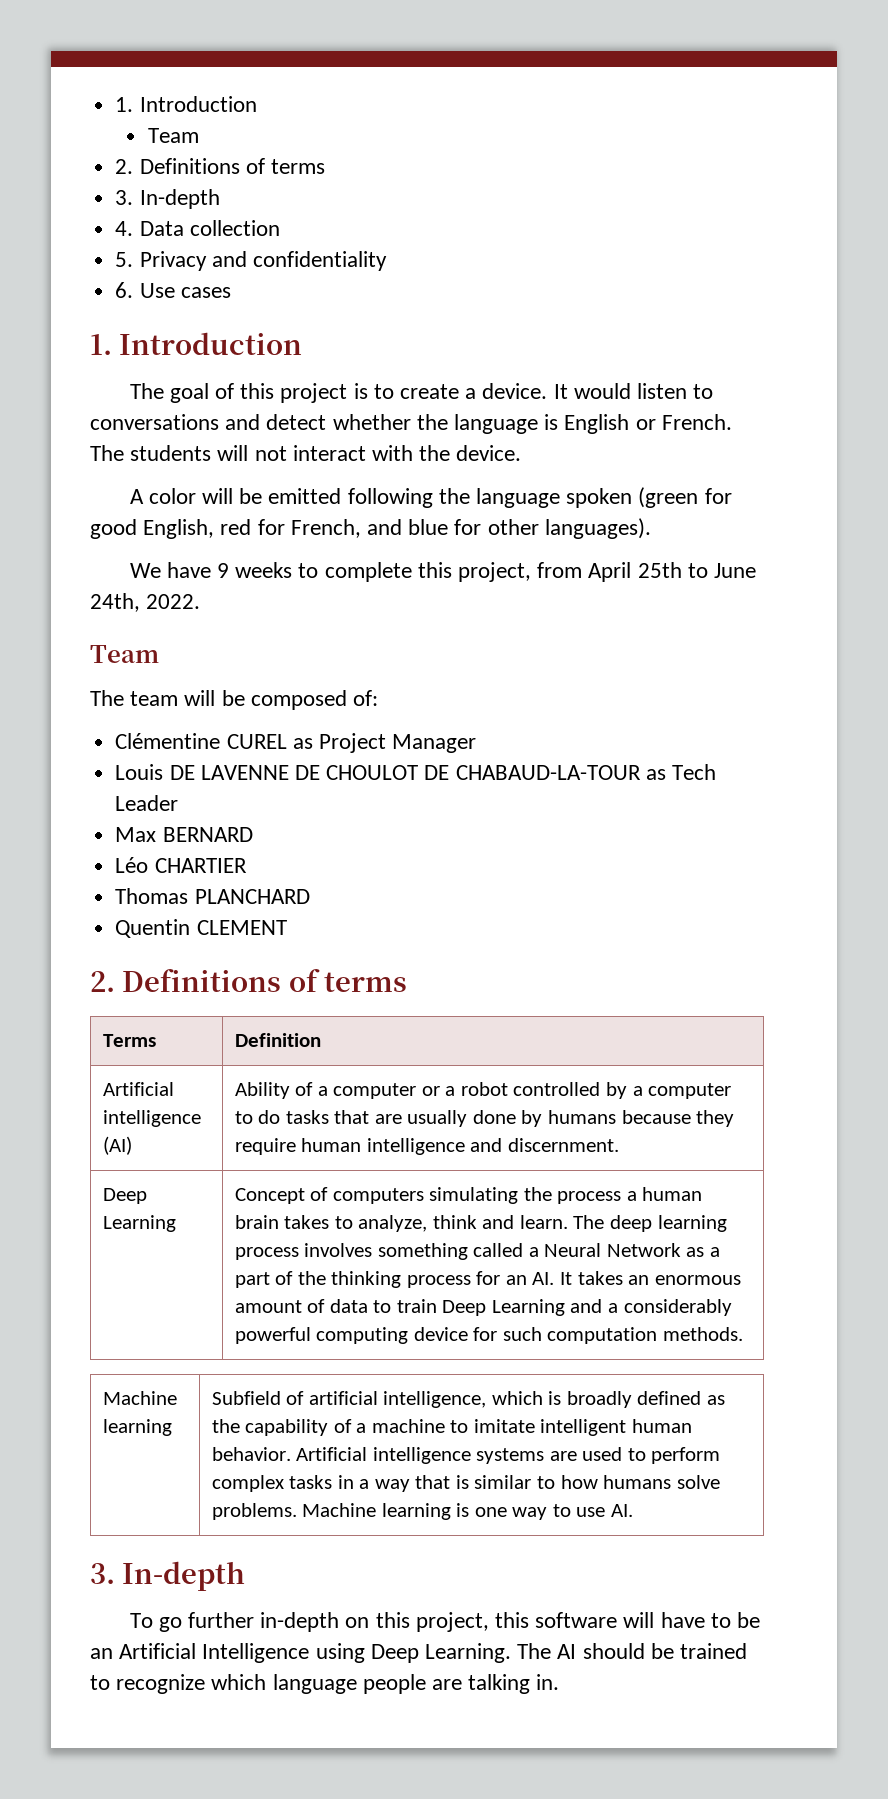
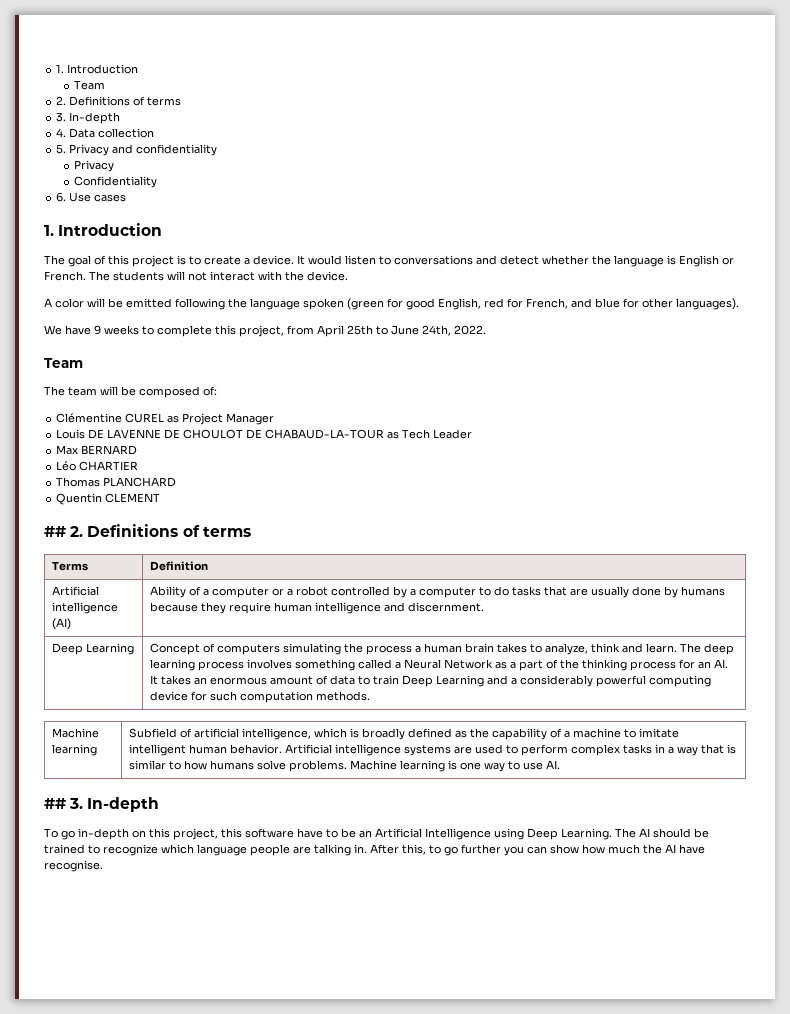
  5. Privacy and confidentiality
+ Privacy
+ Confidentiality
  Quentin CLEMENT
- 2. Definitions of terms
+ ## 2. Definitions of terms
  Machine learning is one way to use AI.
- 3. In-depth
+ ## 3. In-depth
- To go further in-depth on this project, this software will have to be an Artificial Intelligence using Deep Learning.
+ To go in-depth on this project, this software have to be an Artificial Intelligence using Deep Learning.
+ After this, to go further you can show how much the AI have recognise.

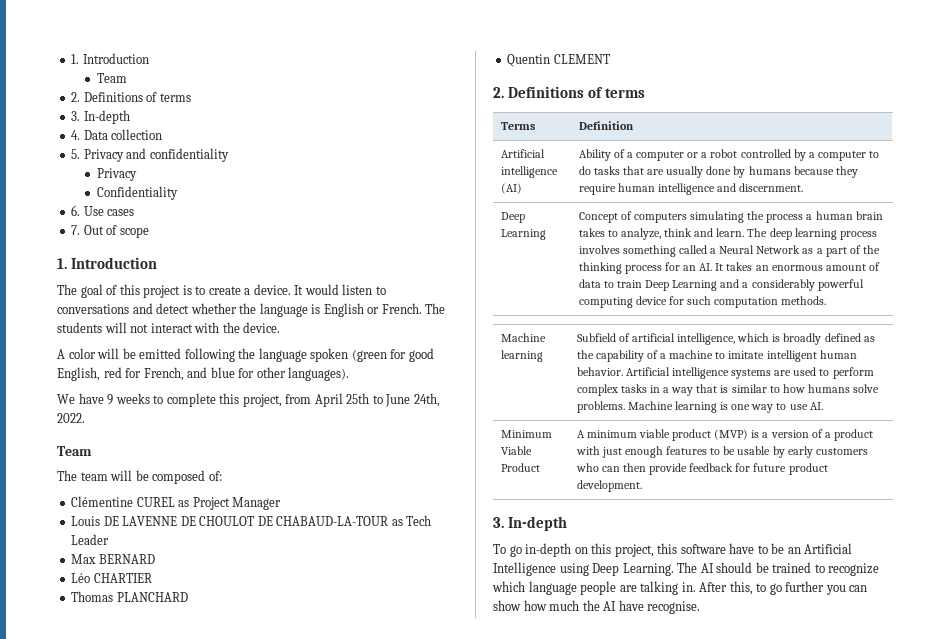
+ 7. Out of scope
  Quentin CLEMENT
- ## 2. Definitions of terms
+ 2. Definitions of terms
- ## 3. In-depth
+ Minimum Viable Product | A minimum viable product (MVP) is a version of a product with just enough features to be usable by early customers who can then provide feedback for future product development.
+ 3. In-depth

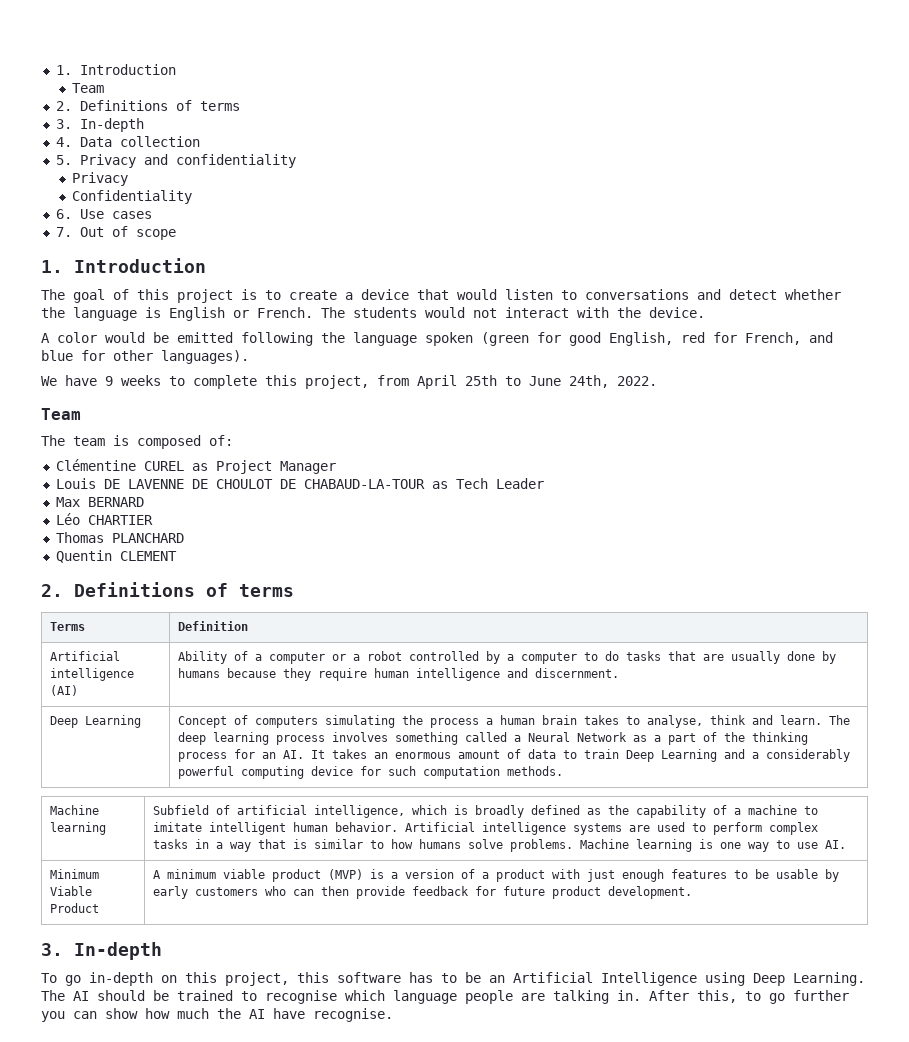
- The goal of this project is to create a device. It would listen to conversations and detect whether the language is English or French.
+ The goal of this project is to create a device that would listen to conversations and detect whether the language is English or French.
- The students will not interact with the device.
+ The students would not interact with the device.
- A color will be emitted following the language spoken (green for good English, red for French, and blue for other languages).
+ A color would be emitted following the language spoken (green for good English, red for French, and blue for other languages).
- The team will be composed of:
+ The team is composed of:
- Concept of computers simulating the process a human brain takes to analyze, think and learn.
+ Concept of computers simulating the process a human brain takes to analyse, think and learn.
- To go in-depth on this project, this software have to be an Artificial Intelligence using Deep Learning.
+ To go in-depth on this project, this software has to be an Artificial Intelligence using Deep Learning.
- The AI should be trained to recognize which language people are talking in.
+ The AI should be trained to recognise which language people are talking in.

